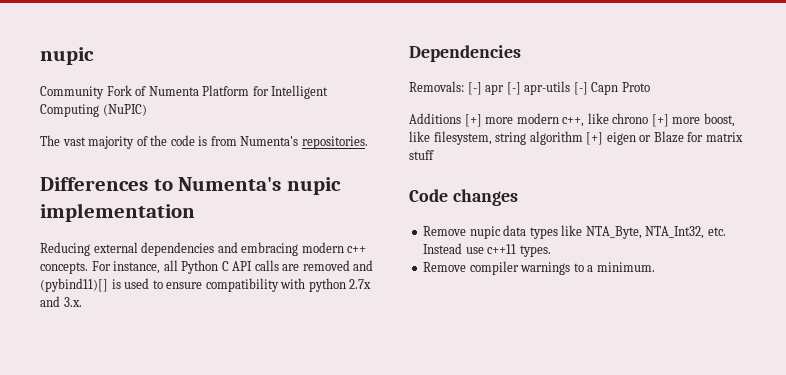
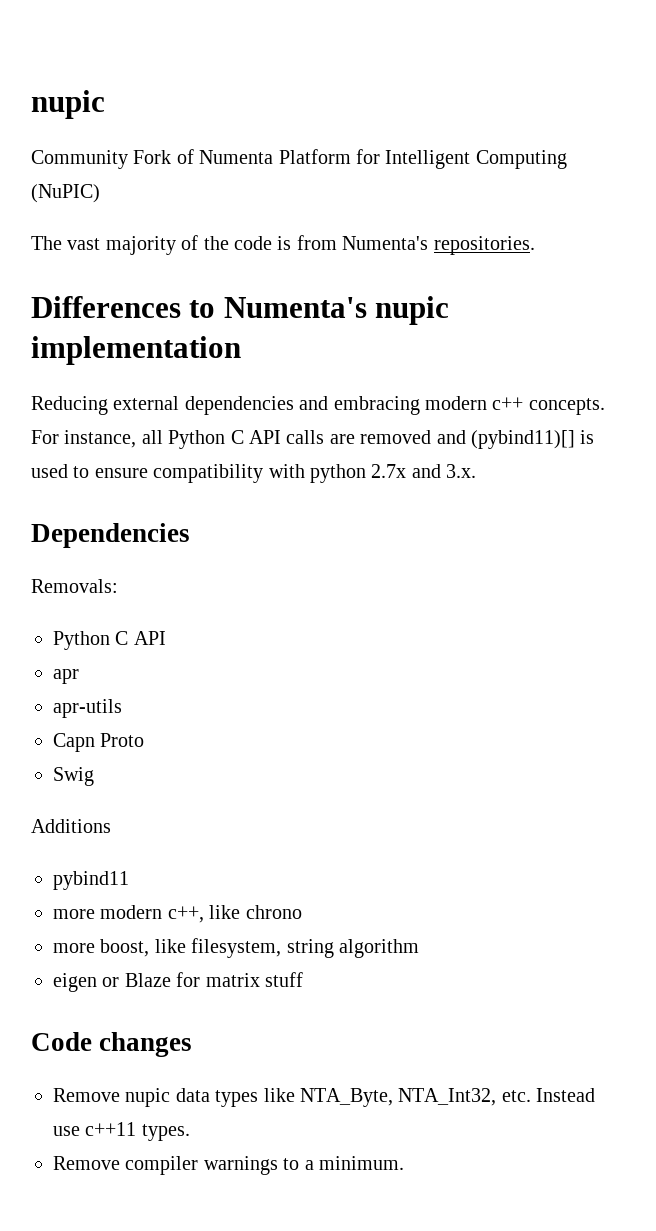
- Removals: [-] apr [-] apr-utils [-] Capn Proto
+ Removals:
+ Python C API
+ apr
+ apr-utils
+ Capn Proto
+ Swig
- Additions [+] more modern c++, like chrono [+] more boost, like filesystem, string algorithm [+] eigen or Blaze for matrix stuff
+ Additions
+ pybind11
+ more modern c++, like chrono
+ more boost, like filesystem, string algorithm
+ eigen or Blaze for matrix stuff

